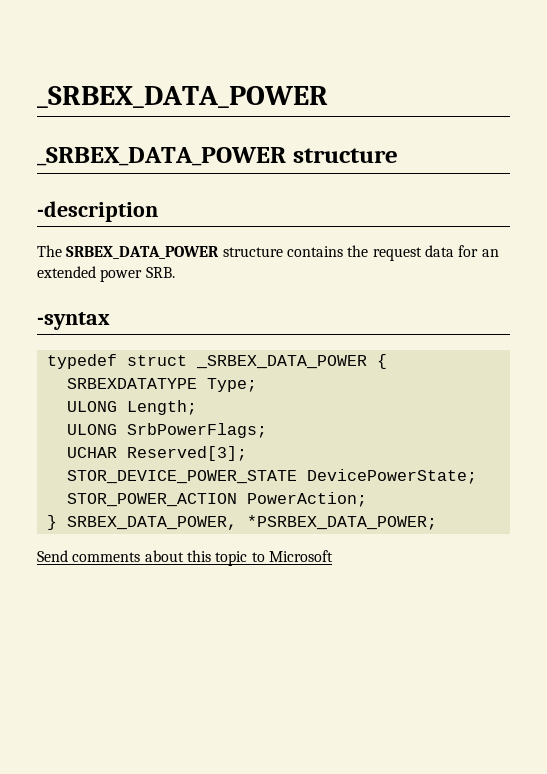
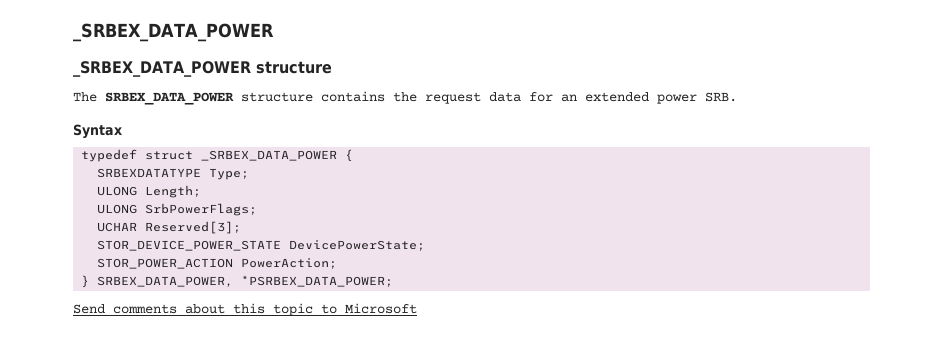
- -description
- -syntax
+ Syntax

